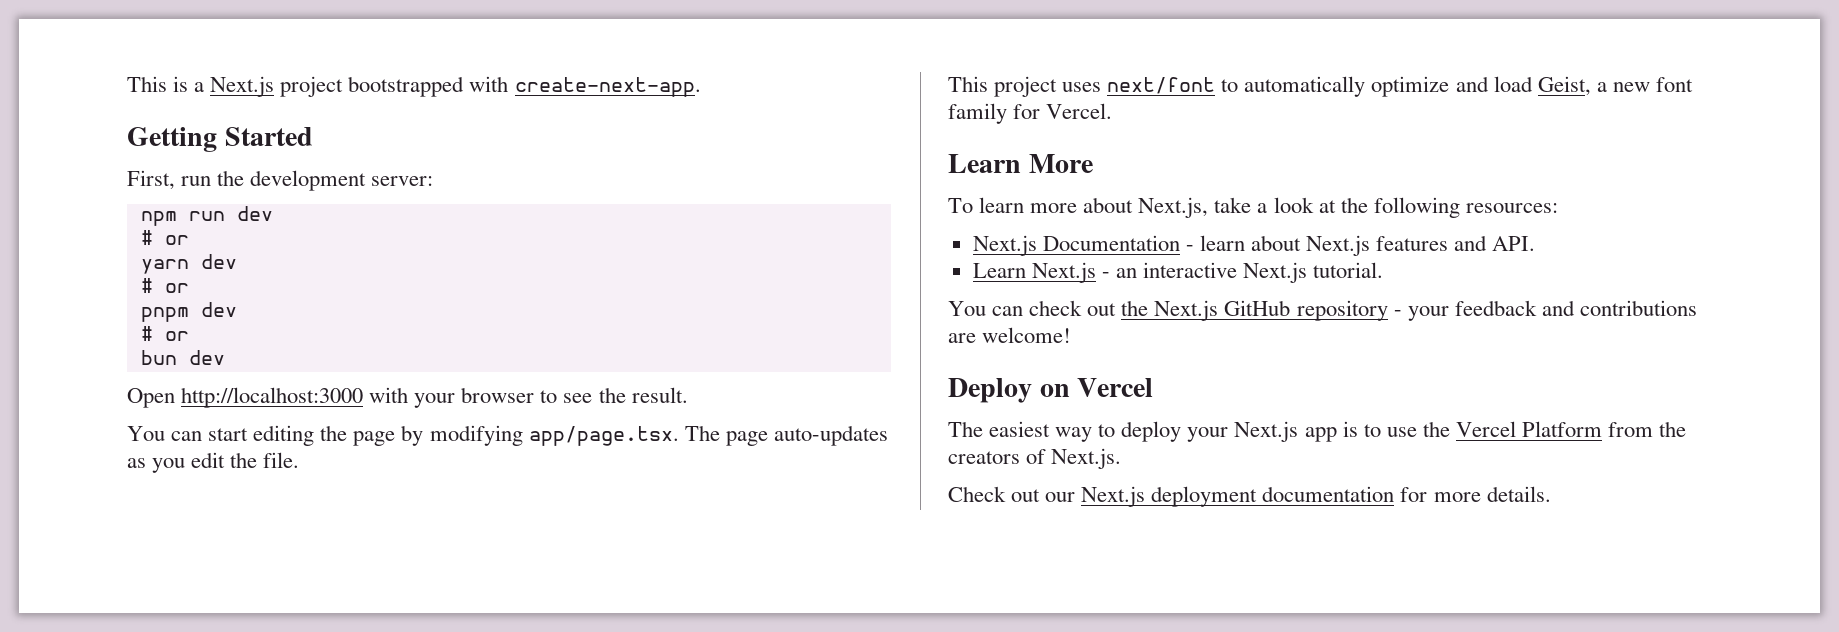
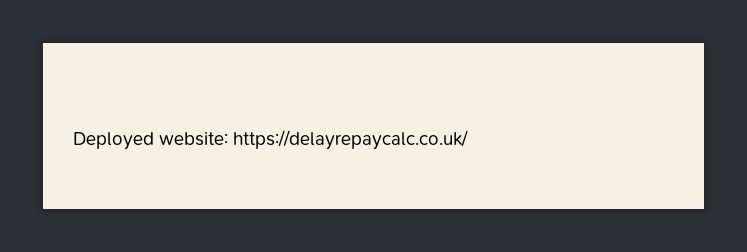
- This is a Next.js project bootstrapped with create-next-app.
- Getting Started
- First, run the development server:
- npm run dev
- # or
- yarn dev
- # or
- pnpm dev
- # or
- bun dev
- Open http://localhost:3000 with your browser to see the result.
- You can start editing the page by modifying app/page.tsx. The page auto-updates as you edit the file.
- This project uses next/font to automatically optimize and load Geist, a new font family for Vercel.
- Learn More
- To learn more about Next.js, take a look at the following resources:
- Next.js Documentation - learn about Next.js features and API.
- Learn Next.js - an interactive Next.js tutorial.
- You can check out the Next.js GitHub repository - your feedback and contributions are welcome!
- Deploy on Vercel
- The easiest way to deploy your Next.js app is to use the Vercel Platform from the creators of Next.js.
- Check out our Next.js deployment documentation for more details.
+ Deployed website: https://delayrepaycalc.co.uk/

